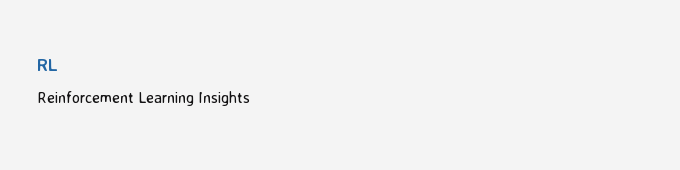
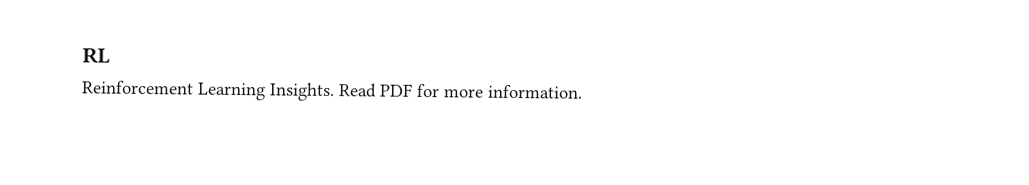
- Reinforcement Learning Insights
+ Reinforcement Learning Insights. Read PDF for more information.

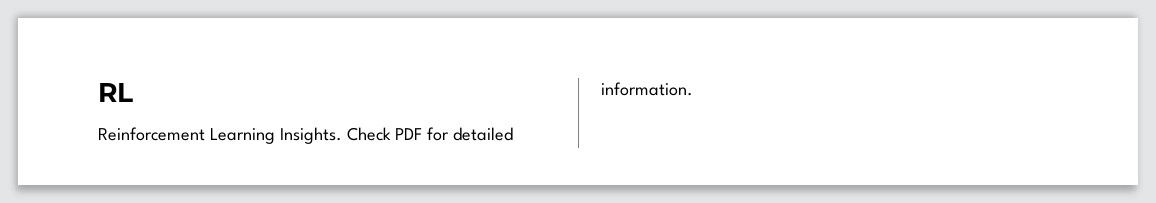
- Read PDF for more information.
+ Check PDF for detailed information.

